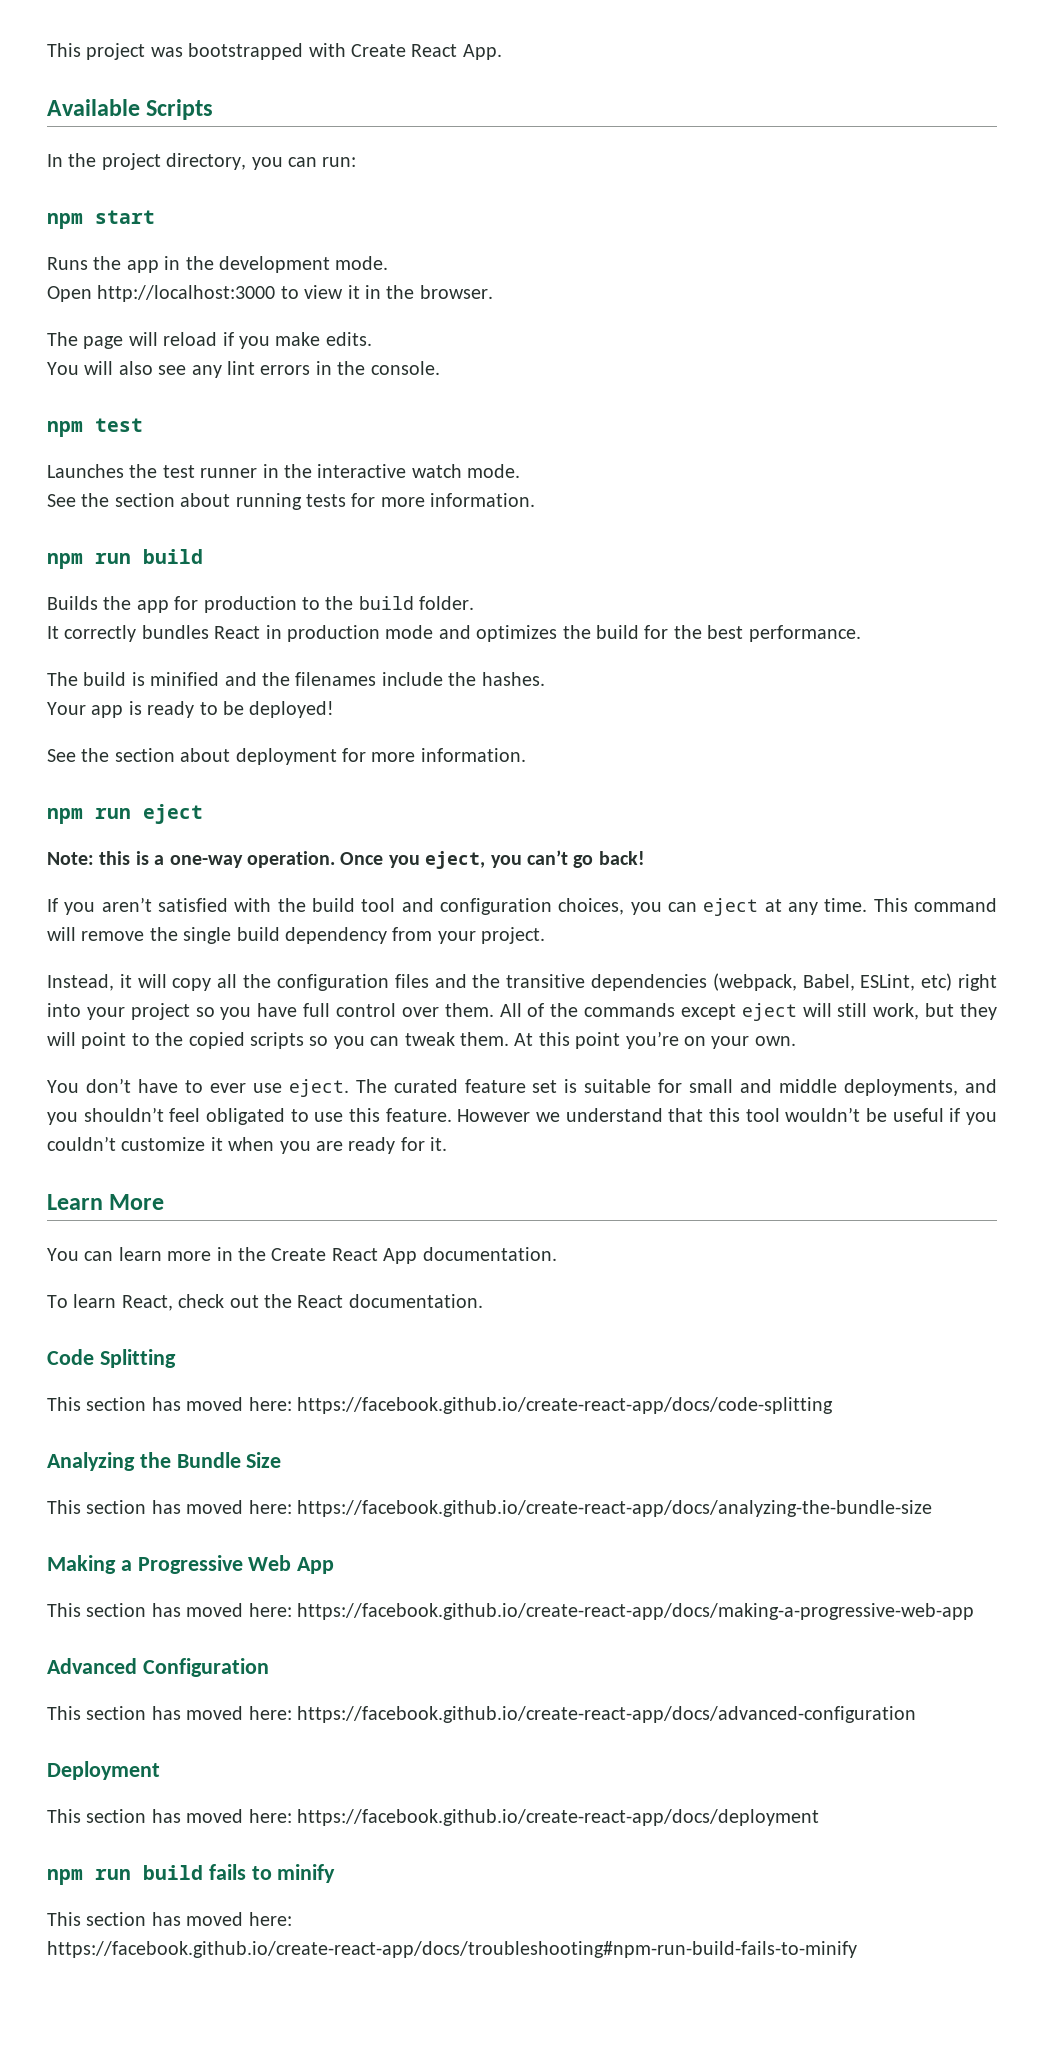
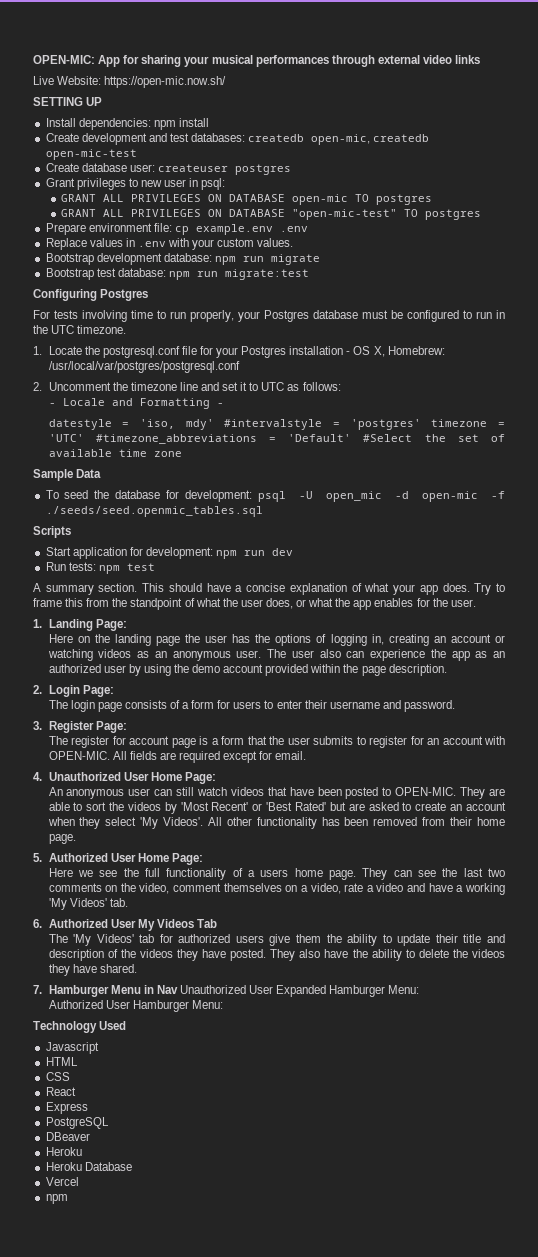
- This project was bootstrapped with Create React App.
- Available Scripts
- In the project directory, you can run:
- npm start
- Runs the app in the development mode.
- Open http://localhost:3000 to view it in the browser.
- The page will reload if you make edits.
- You will also see any lint errors in the console.
- npm test
- Launches the test runner in the interactive watch mode.
- See the section about running tests for more information.
- npm run build
- Builds the app for production to the build folder.
- It correctly bundles React in production mode and optimizes the build for the best performance.
- The build is minified and the filenames include the hashes.
- Your app is ready to be deployed!
- See the section about deployment for more information.
- npm run eject
- Note: this is a one-way operation. Once you eject, you can’t go back!
- If you aren’t satisfied with the build tool and configuration choices, you can eject at any time. This command will remove the single build dependency from your project.
- Instead, it will copy all the configuration files and the transitive dependencies (webpack, Babel, ESLint, etc) right into your project so you have full control over them. All of the commands except eject will still work, but they will point to the copied scripts so you can tweak them. At this point you’re on your own.
- You don’t have to ever use eject. The curated feature set is suitable for small and middle deployments, and you shouldn’t feel obligated to use this feature. However we understand that this tool wouldn’t be useful if you couldn’t customize it when you are ready for it.
- Learn More
- You can learn more in the Create React App documentation.
- To learn React, check out the React documentation.
- Code Splitting
- This section has moved here: https://facebook.github.io/create-react-app/docs/code-splitting
- Analyzing the Bundle Size
- This section has moved here: https://facebook.github.io/create-react-app/docs/analyzing-the-bundle-size
- Making a Progressive Web App
- This section has moved here: https://facebook.github.io/create-react-app/docs/making-a-progressive-web-app
- Advanced Configuration
- This section has moved here: https://facebook.github.io/create-react-app/docs/advanced-configuration
- Deployment
- This section has moved here: https://facebook.github.io/create-react-app/docs/deployment
- npm run build fails to minify
- This section has moved here: https://facebook.github.io/create-react-app/docs/troubleshooting#npm-run-build-fails-to-minify
+ OPEN-MIC: App for sharing your musical performances through external video links
+ Live Website: https://open-mic.now.sh/
+ SETTING UP
+ Install dependencies: npm install
+ Create development and test databases: createdb open-mic, createdb open-mic-test
+ Create database user: createuser postgres
+ Grant privileges to new user in psql:
+ GRANT ALL PRIVILEGES ON DATABASE open-mic TO postgres
+ GRANT ALL PRIVILEGES ON DATABASE "open-mic-test" TO postgres
+ Prepare environment file: cp example.env .env
+ Replace values in .env with your custom values.
+ Bootstrap development database: npm run migrate
+ Bootstrap test database: npm run migrate:test
+ Configuring Postgres
+ For tests involving time to run properly, your Postgres database must be configured to run in the UTC timezone.
+ 1. Locate the postgresql.conf file for your Postgres installation - OS X, Homebrew: /usr/local/var/postgres/postgresql.conf
+ 2. Uncomment the timezone line and set it to UTC as follows:
+ - Locale and Formatting -
+ datestyle = 'iso, mdy' #intervalstyle = 'postgres' timezone = 'UTC' #timezone_abbreviations = 'Default' #Select the set of available time zone
+ Sample Data
+ To seed the database for development: psql -U open_mic -d open-mic -f ./seeds/seed.openmic_tables.sql
+ Scripts
+ Start application for development: npm run dev
+ Run tests: npm test
+ A summary section. This should have a concise explanation of what your app does. Try to frame this from the standpoint of what the user does, or what the app enables for the user.
+ 1. Landing Page:
+ Here on the landing page the user has the options of logging in, creating an account or watching videos as an anonymous user. The user also can experience the app as an authorized user by using the demo account provided within the page description.
+ 2. Login Page:
+ The login page consists of a form for users to enter their username and password.
+ 3. Register Page:
+ The register for account page is a form that the user submits to register for an account with OPEN-MIC. All fields are required except for email.
+ 4. Unauthorized User Home Page:
+ An anonymous user can still watch videos that have been posted to OPEN-MIC. They are able to sort the videos by 'Most Recent' or 'Best Rated' but are asked to create an account when they select 'My Videos'. All other functionality has been removed from their home page.
+ 5. Authorized User Home Page:
+ Here we see the full functionality of a users home page. They can see the last two comments on the video, comment themselves on a video, rate a video and have a working 'My Videos' tab.
+ 6. Authorized User My Videos Tab
+ The 'My Videos' tab for authorized users give them the ability to update their title and description of the videos they have posted. They also have the ability to delete the videos they have shared.
+ 7. Hamburger Menu in Nav Unauthorized User Expanded Hamburger Menu:
+ Authorized User Hamburger Menu:
+ Technology Used
+ Javascript
+ HTML
+ CSS
+ React
+ Express
+ PostgreSQL
+ DBeaver
+ Heroku
+ Heroku Database
+ Vercel
+ npm

